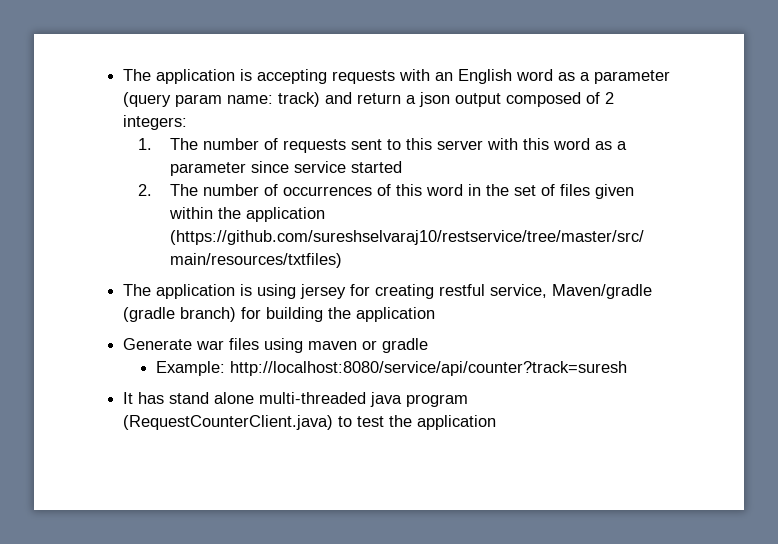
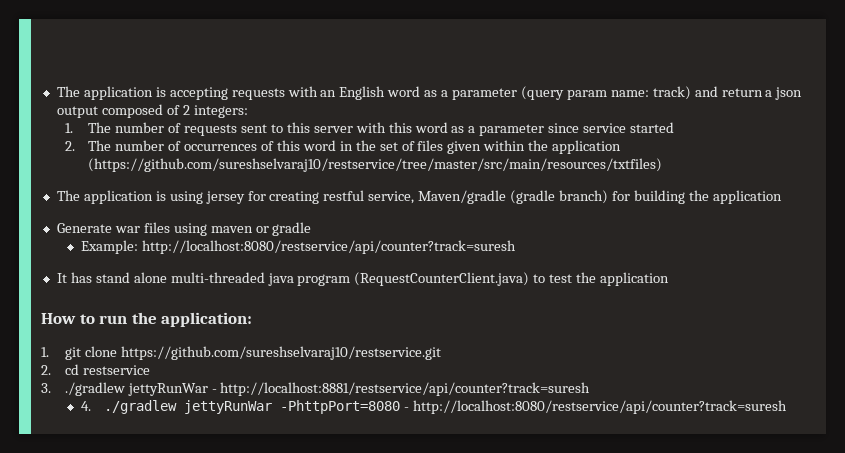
- Example: http://localhost:8080/service/api/counter?track=suresh
+ Example: http://localhost:8080/restservice/api/counter?track=suresh
+ How to run the application:
+ 1. git clone https://github.com/sureshselvaraj10/restservice.git
+ 2. cd restservice
+ 3. ./gradlew jettyRunWar - http://localhost:8881/restservice/api/counter?track=suresh
+ 4. ./gradlew jettyRunWar -PhttpPort=8080 - http://localhost:8080/restservice/api/counter?track=suresh

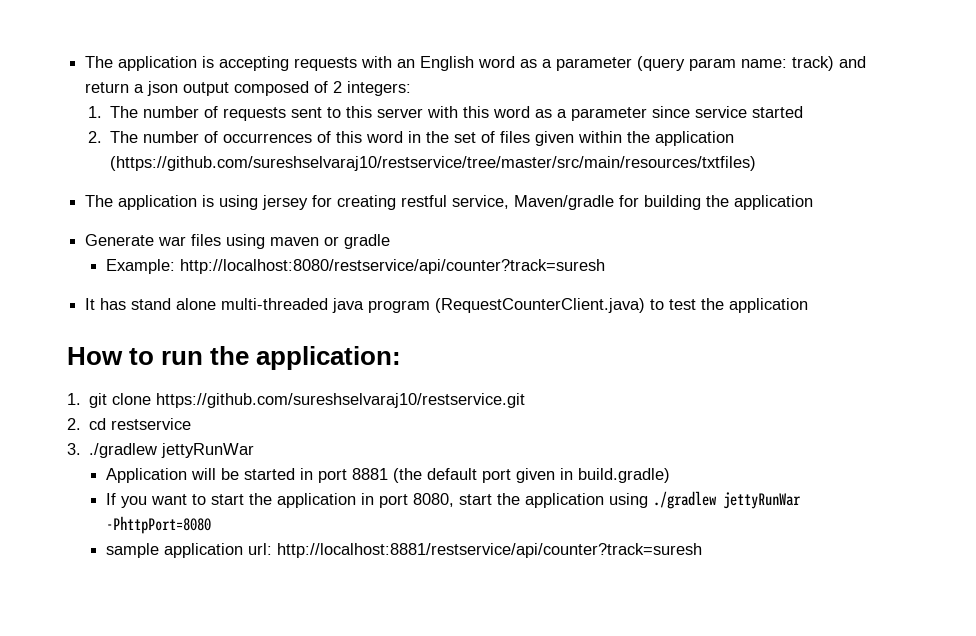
- The application is using jersey for creating restful service, Maven/gradle (gradle branch) for building the application
+ The application is using jersey for creating restful service, Maven/gradle for building the application
- 3. ./gradlew jettyRunWar - http://localhost:8881/restservice/api/counter?track=suresh
- 4. ./gradlew jettyRunWar -PhttpPort=8080 - http://localhost:8080/restservice/api/counter?track=suresh
+ 3. ./gradlew jettyRunWar
+ Application will be started in port 8881 (the default port given in build.gradle)
+ If you want to start the application in port 8080, start the application using ./gradlew jettyRunWar -PhttpPort=8080
+ sample application url: http://localhost:8881/restservice/api/counter?track=suresh

